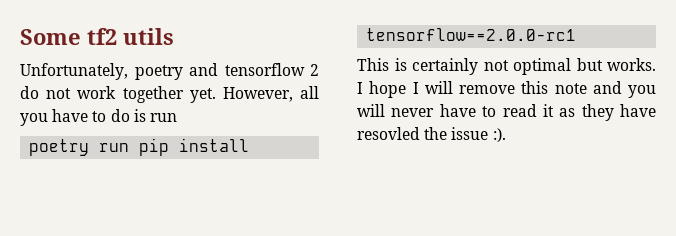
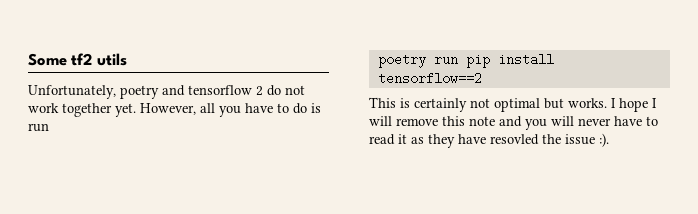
- poetry run pip install tensorflow==2.0.0-rc1
+ poetry run pip install tensorflow==2

